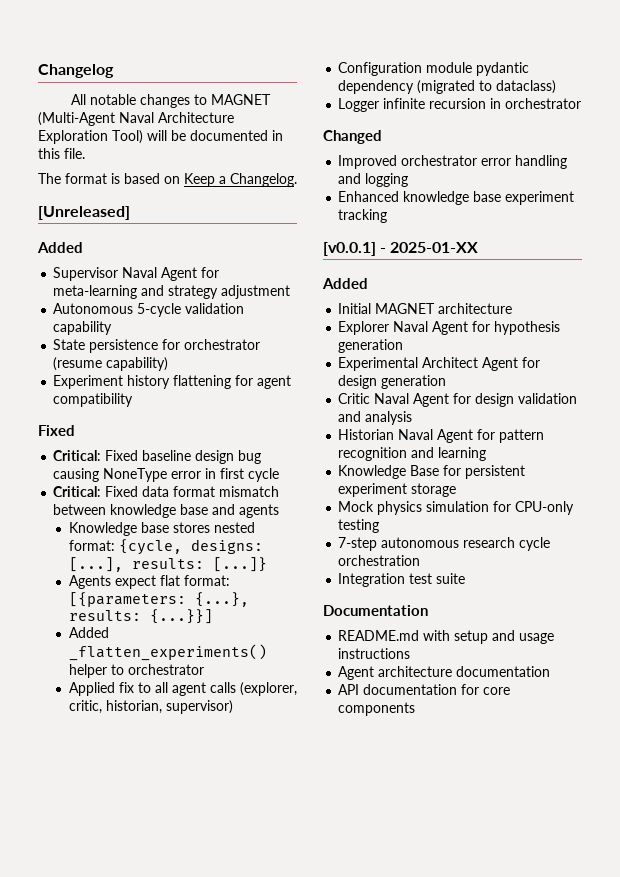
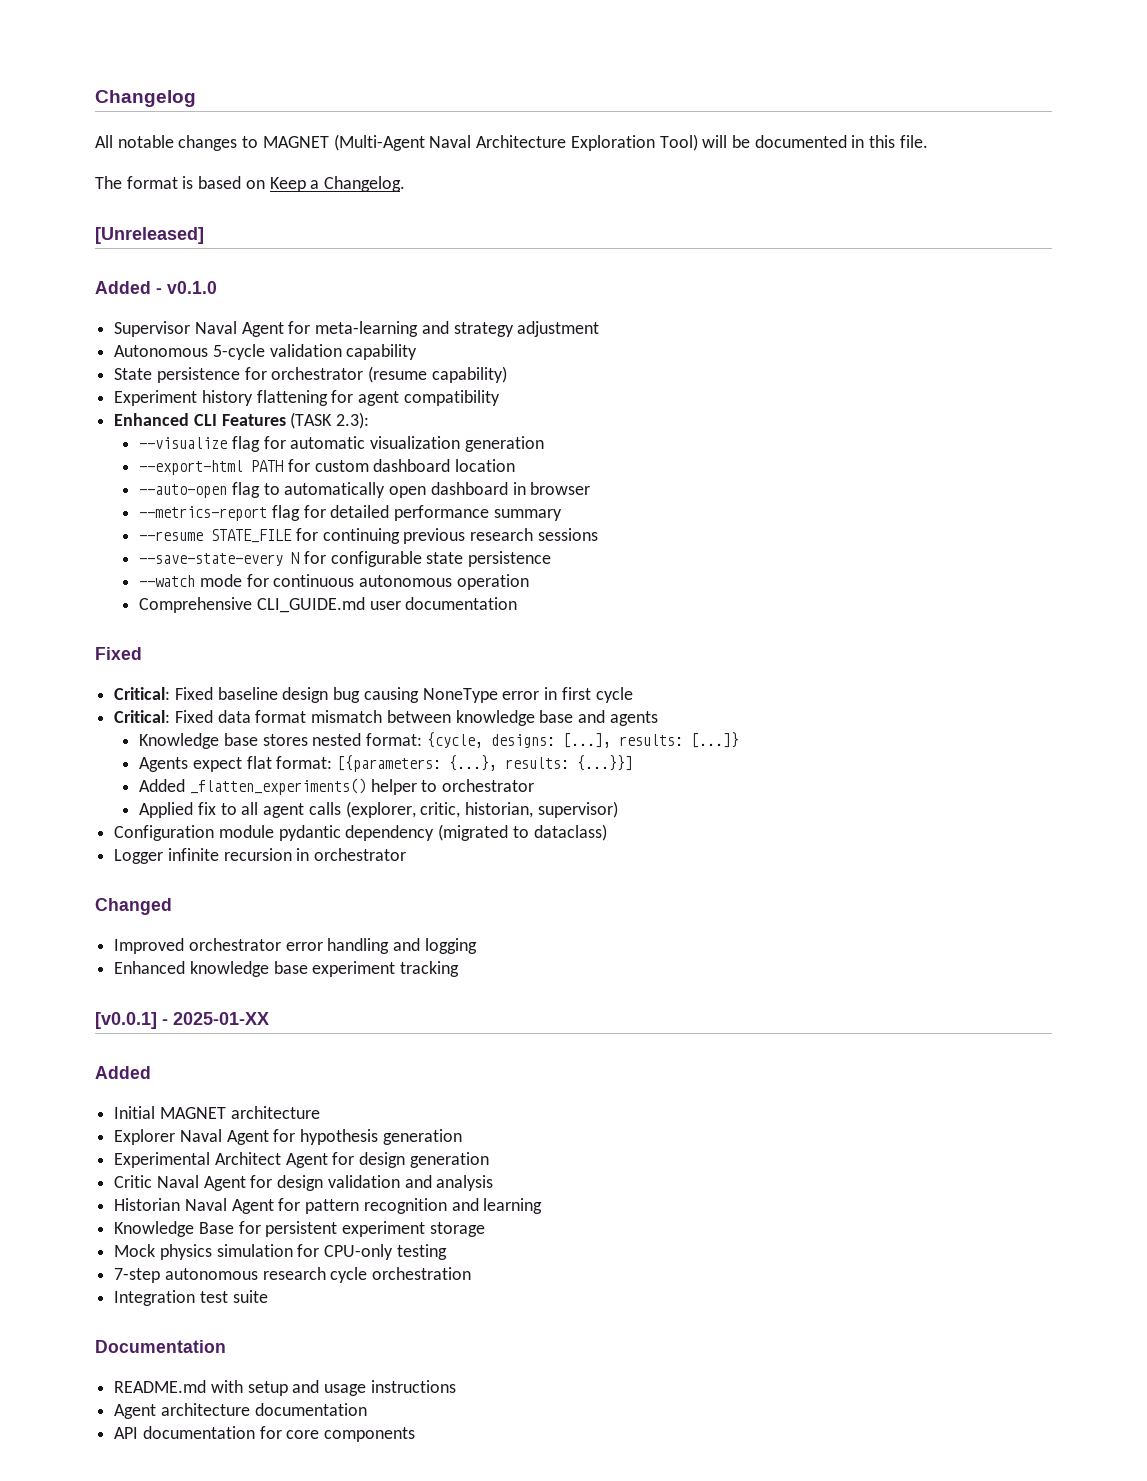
  [Unreleased]
- Added
+ Added - v0.1.0
+ Enhanced CLI Features (TASK 2.3):
+ --visualize flag for automatic visualization generation
+ --export-html PATH for custom dashboard location
+ --auto-open flag to automatically open dashboard in browser
+ --metrics-report flag for detailed performance summary
+ --resume STATE_FILE for continuing previous research sessions
+ --save-state-every N for configurable state persistence
+ --watch mode for continuous autonomous operation
+ Comprehensive CLI_GUIDE.md user documentation

